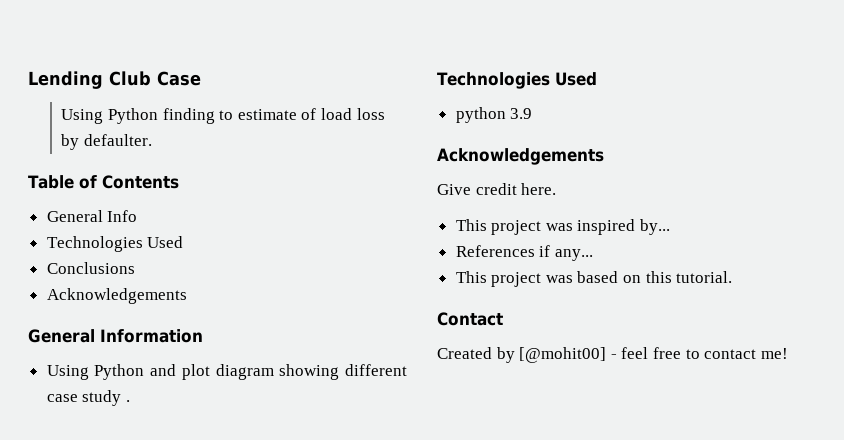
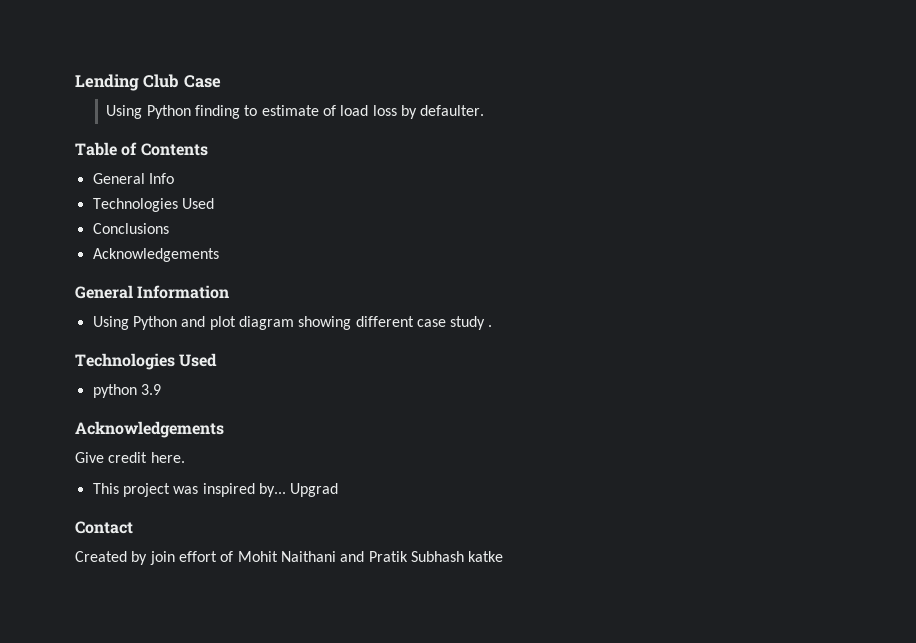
- This project was inspired by...
- References if any...
- This project was based on this tutorial.
+ This project was inspired by... Upgrad
  Contact
- Created by [@mohit00] - feel free to contact me!
+ Created by join effort of Mohit Naithani and Pratik Subhash katke

